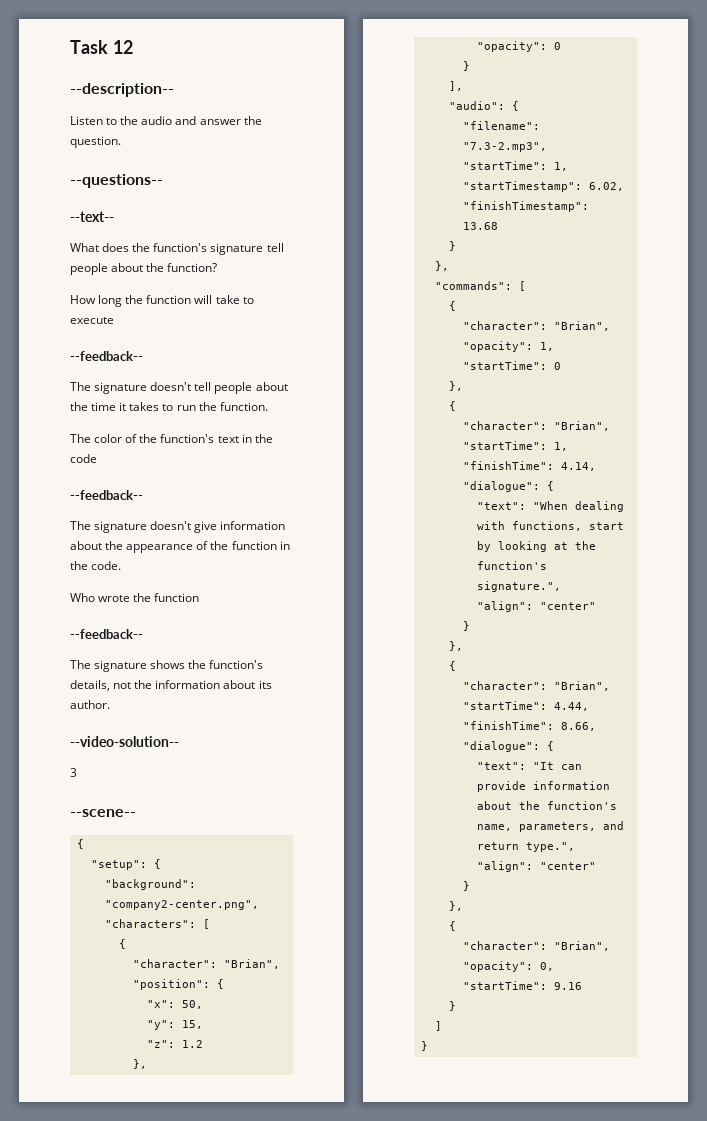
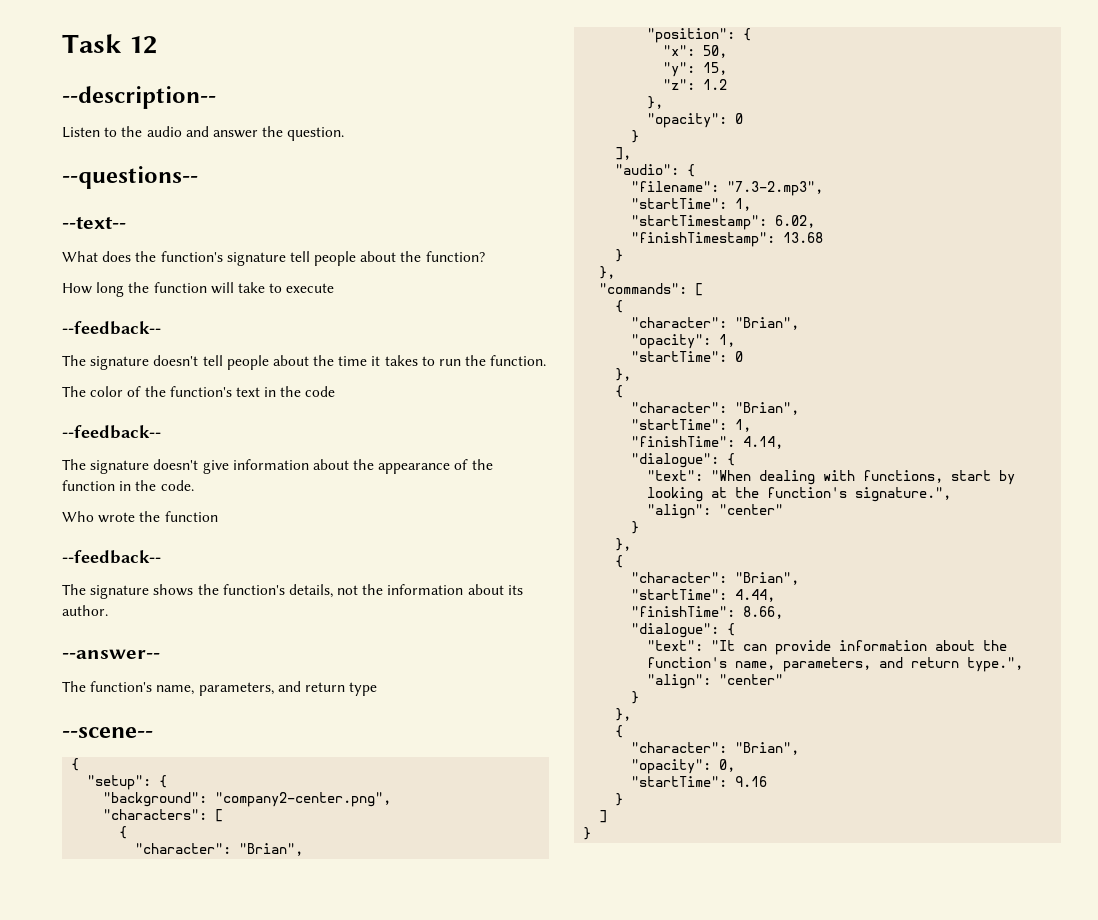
- --video-solution--
- 3
+ --answer--
+ The function's name, parameters, and return type

